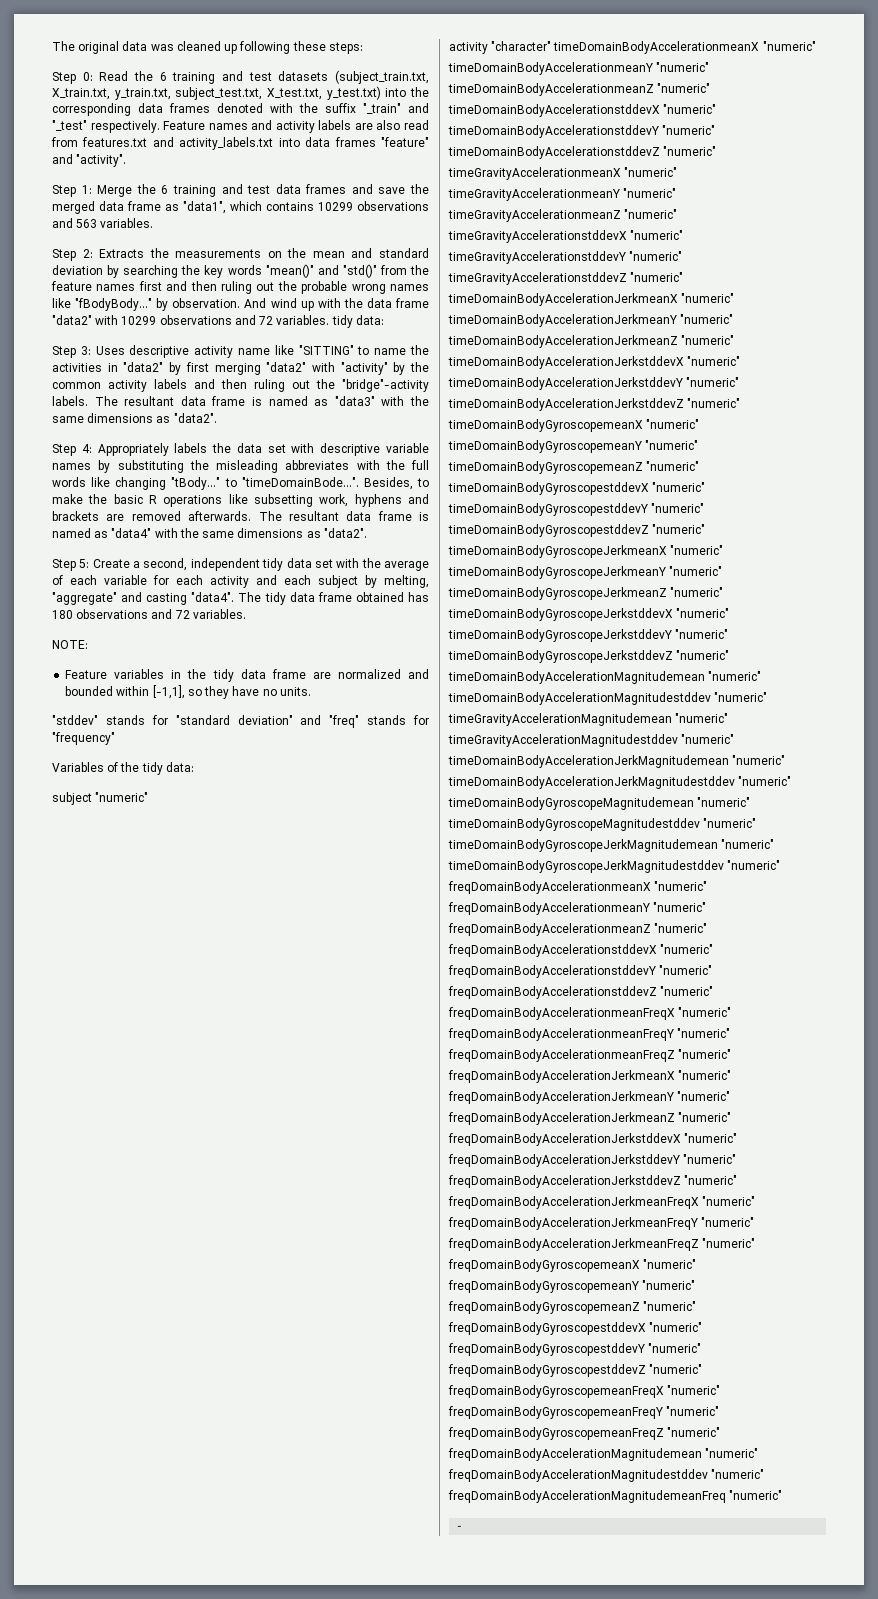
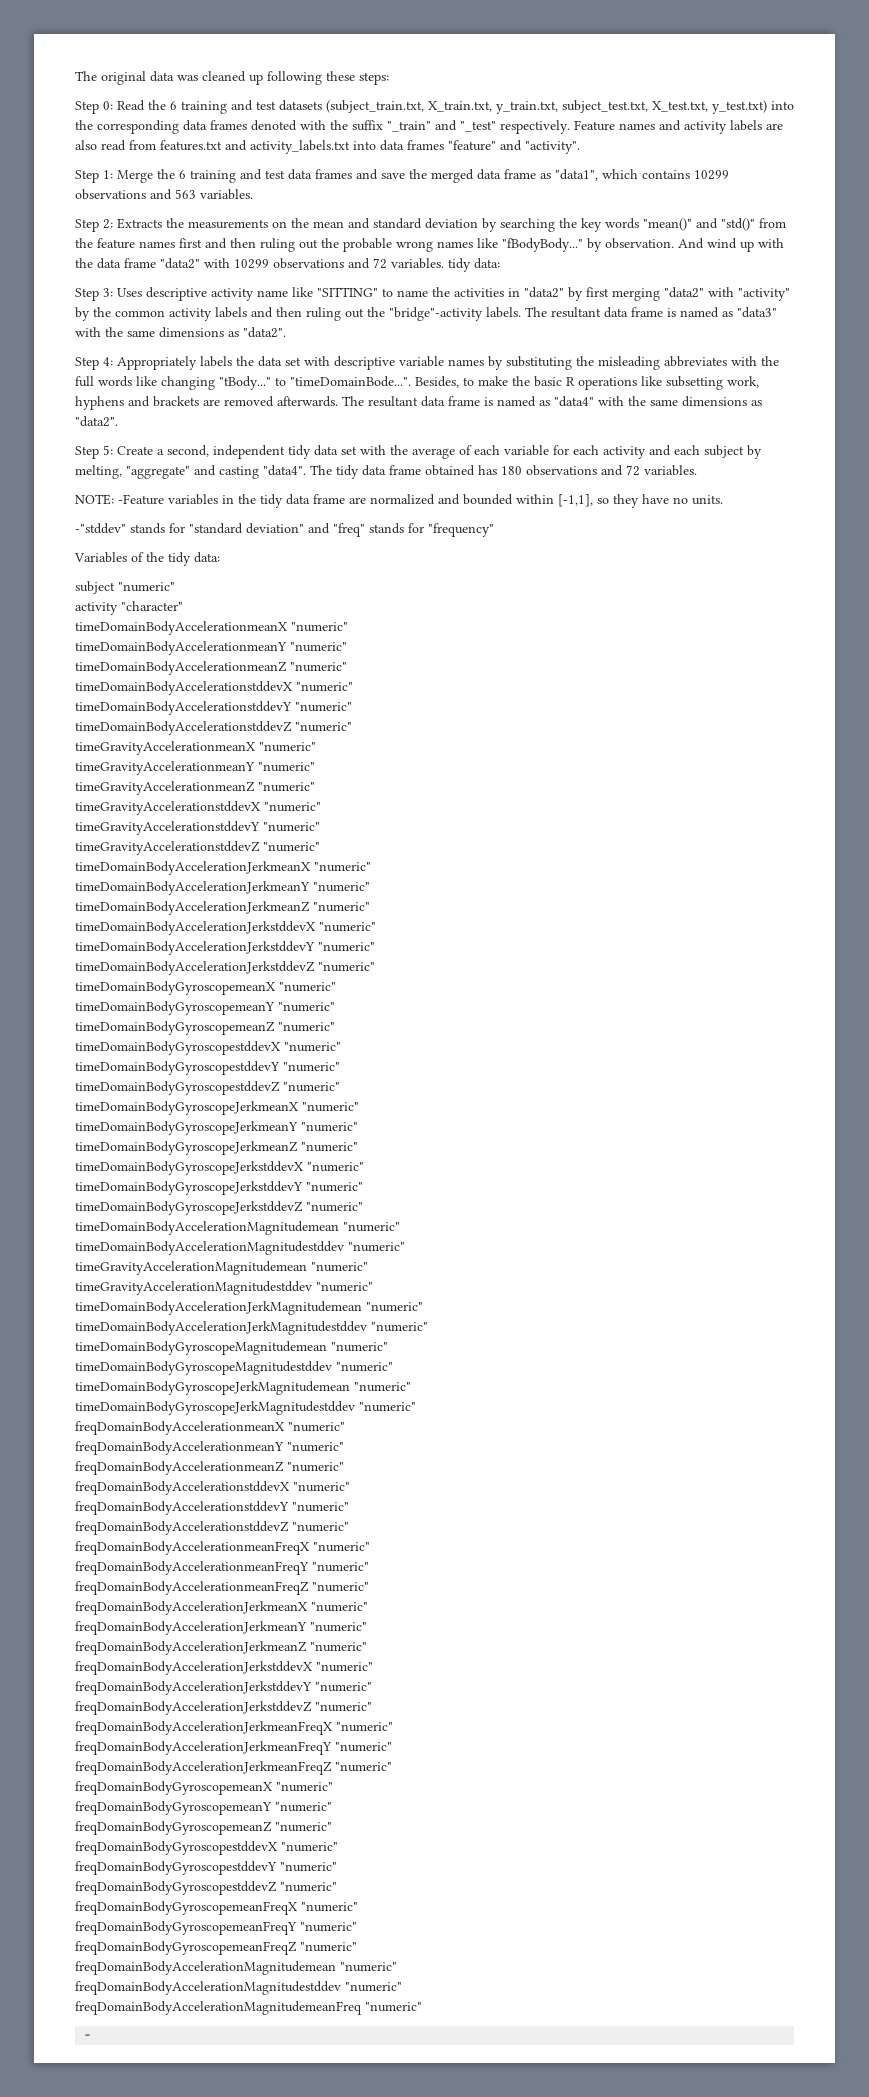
- NOTE:
- Feature variables in the tidy data frame are normalized and bounded within [-1,1], so they have no units.
+ NOTE: -Feature variables in the tidy data frame are normalized and bounded within [-1,1], so they have no units.
- "stddev" stands for "standard deviation" and "freq" stands for "frequency"
+ -"stddev" stands for "standard deviation" and "freq" stands for "frequency"
- activity "character" timeDomainBodyAccelerationmeanX "numeric"
+ activity "character"
+ timeDomainBodyAccelerationmeanX "numeric"

